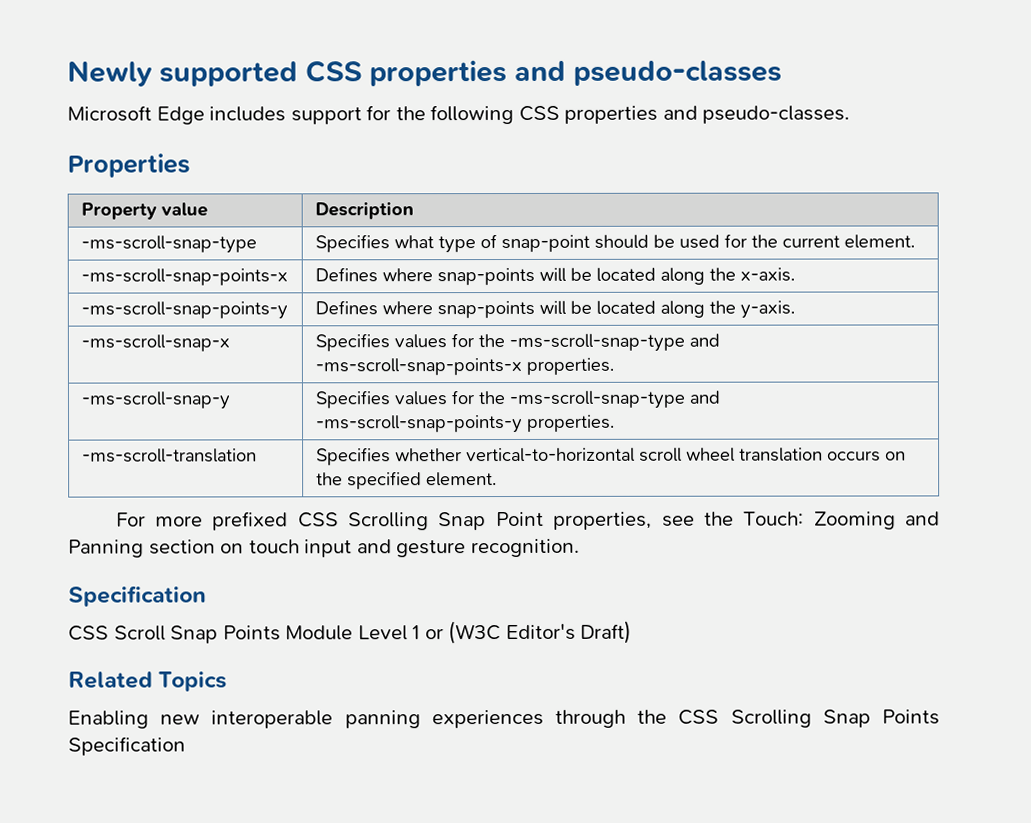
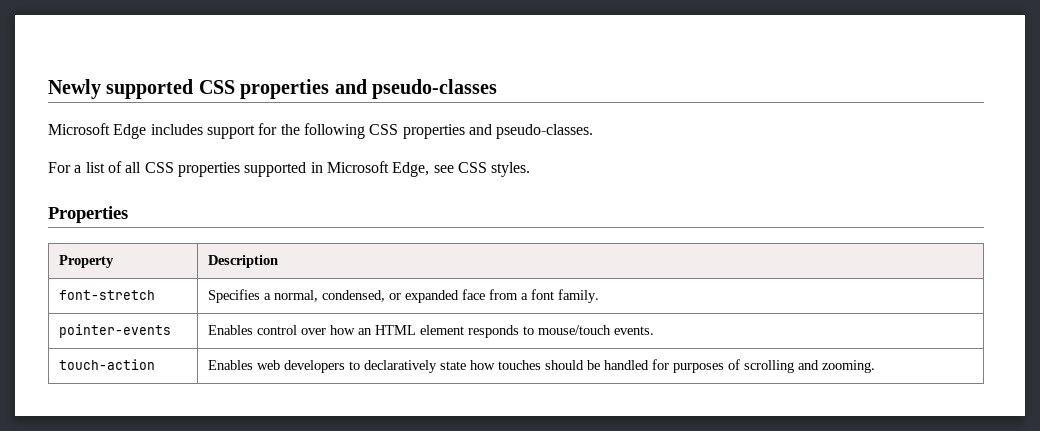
+ For a list of all CSS properties supported in Microsoft Edge, see CSS styles.
- Property value | Description
+ Property | Description
- -ms-scroll-snap-type | Specifies what type of snap-point should be used for the current element.
- -ms-scroll-snap-points-x | Defines where snap-points will be located along the x-axis.
- -ms-scroll-snap-points-y | Defines where snap-points will be located along the y-axis.
- -ms-scroll-snap-x | Specifies values for the -ms-scroll-snap-type and -ms-scroll-snap-points-x properties.
- -ms-scroll-snap-y | Specifies values for the -ms-scroll-snap-type and -ms-scroll-snap-points-y properties.
- -ms-scroll-translation | Specifies whether vertical-to-horizontal scroll wheel translation occurs on the specified element.
- For more prefixed CSS Scrolling Snap Point properties, see the Touch: Zooming and Panning section on touch input and gesture recognition.
- Specification
- CSS Scroll Snap Points Module Level 1 or (W3C Editor's Draft)
- Related Topics
- Enabling new interoperable panning experiences through the CSS Scrolling Snap Points Specification
+ font-stretch | Specifies a normal, condensed, or expanded face from a font family.
+ pointer-events | Enables control over how an HTML element responds to mouse/touch events.
+ touch-action | Enables web developers to declaratively state how touches should be handled for purposes of scrolling and zooming.

